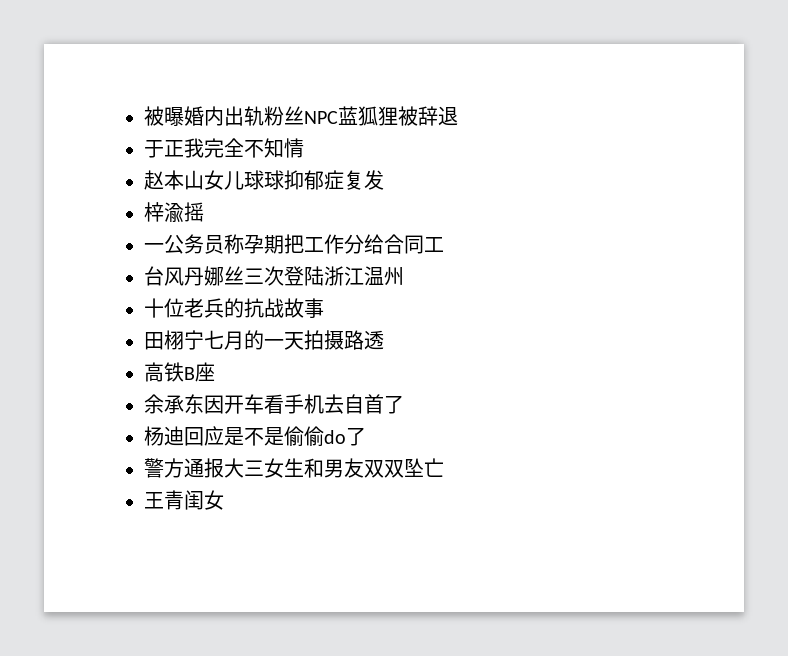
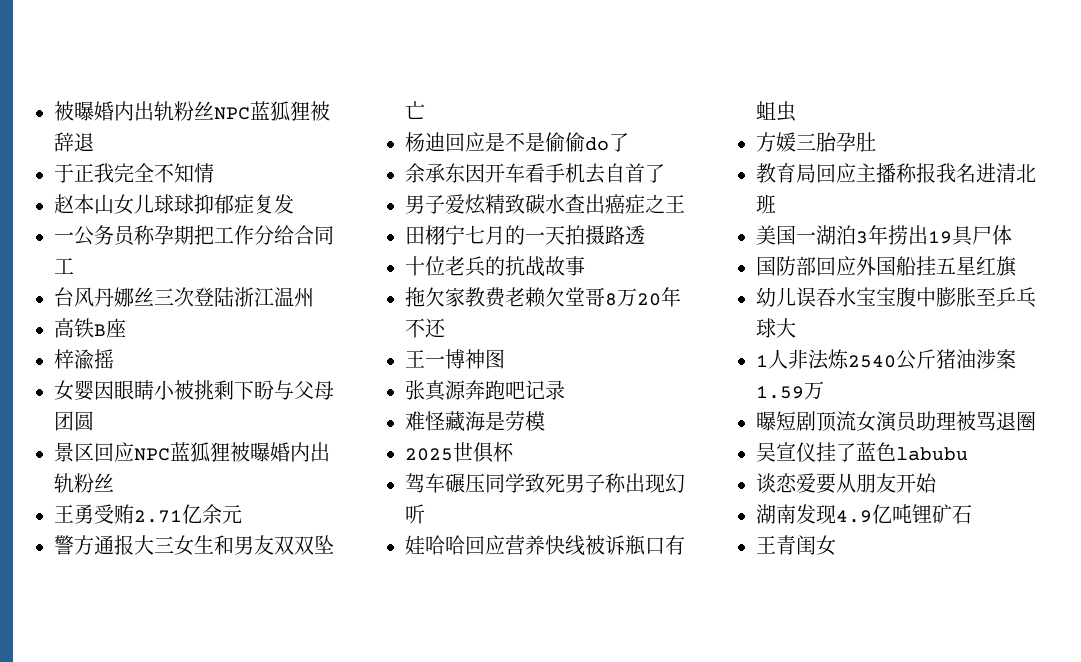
- 梓渝摇
- 十位老兵的抗战故事
- 田栩宁七月的一天拍摄路透
  高铁B座
- 余承东因开车看手机去自首了
- 杨迪回应是不是偷偷do了
+ 梓渝摇
+ 女婴因眼睛小被挑剩下盼与父母团圆
+ 景区回应NPC蓝狐狸被曝婚内出轨粉丝
+ 王勇受贿2.71亿余元
+ 杨迪回应是不是偷偷do了
+ 余承东因开车看手机去自首了
+ 男子爱炫精致碳水查出癌症之王
+ 田栩宁七月的一天拍摄路透
+ 十位老兵的抗战故事
+ 拖欠家教费老赖欠堂哥8万20年不还
+ 王一博神图
+ 张真源奔跑吧记录
+ 难怪藏海是劳模
+ 2025世俱杯
+ 驾车碾压同学致死男子称出现幻听
+ 娃哈哈回应营养快线被诉瓶口有蛆虫
+ 方媛三胎孕肚
+ 教育局回应主播称报我名进清北班
+ 美国一湖泊3年捞出19具尸体
+ 国防部回应外国船挂五星红旗
+ 幼儿误吞水宝宝腹中膨胀至乒乓球大
+ 1人非法炼2540公斤猪油涉案1.59万
+ 曝短剧顶流女演员助理被骂退圈
+ 吴宣仪挂了蓝色labubu
+ 谈恋爱要从朋友开始
+ 湖南发现4.9亿吨锂矿石

